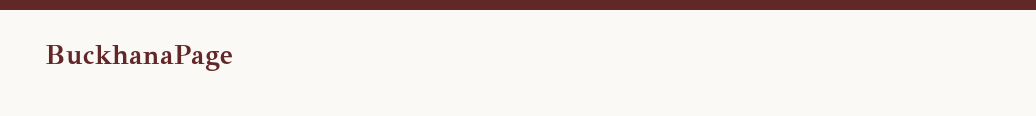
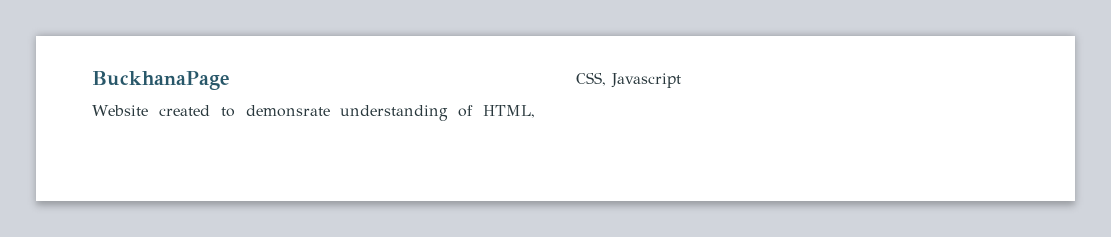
+ Website created to demonsrate understanding of HTML, CSS, Javascript

